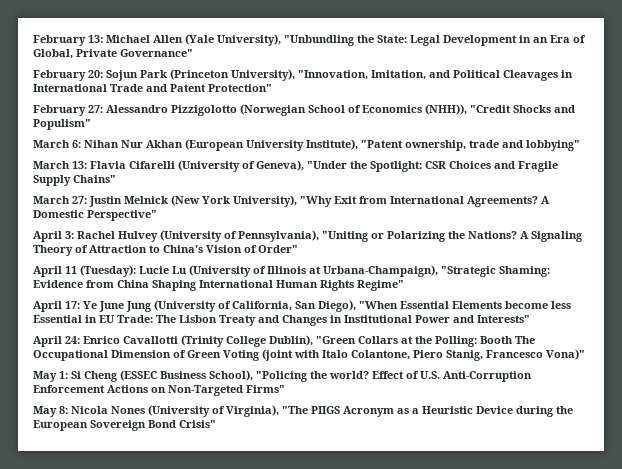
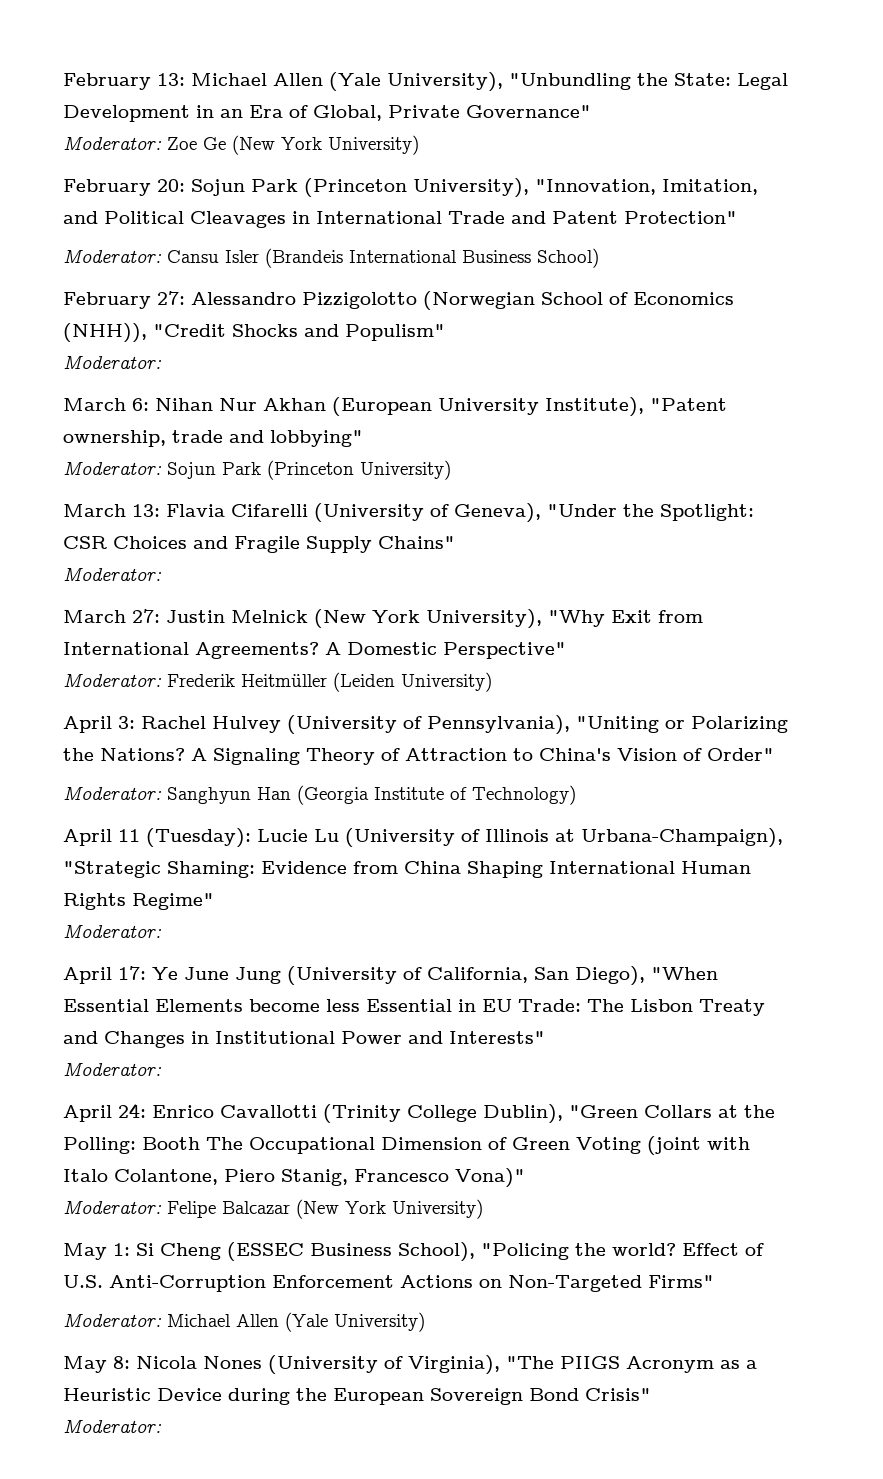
+ Moderator: Zoe Ge (New York University)
+ Moderator: Cansu Isler (Brandeis International Business School)
  February 27: Alessandro Pizzigolotto (Norwegian School of Economics (NHH)), "Credit Shocks and Populism"
+ Moderator:
+ Moderator: Sojun Park (Princeton University)
  March 13: Flavia Cifarelli (University of Geneva), "Under the Spotlight: CSR Choices and Fragile Supply Chains"
+ Moderator:
+ Moderator: Frederik Heitmüller (Leiden University)
+ Moderator: Sanghyun Han (Georgia Institute of Technology)
  April 11 (Tuesday): Lucie Lu (University of Illinois at Urbana-Champaign), "Strategic Shaming: Evidence from China Shaping International Human Rights Regime"
+ Moderator:
  April 17: Ye June Jung (University of California, San Diego), "When Essential Elements become less Essential in EU Trade: The Lisbon Treaty and Changes in Institutional Power and Interests"
+ Moderator:
+ Moderator: Felipe Balcazar (New York University)
+ Moderator: Michael Allen (Yale University)
  May 8: Nicola Nones (University of Virginia), "The PIIGS Acronym as a Heuristic Device during the European Sovereign Bond Crisis"
+ Moderator:

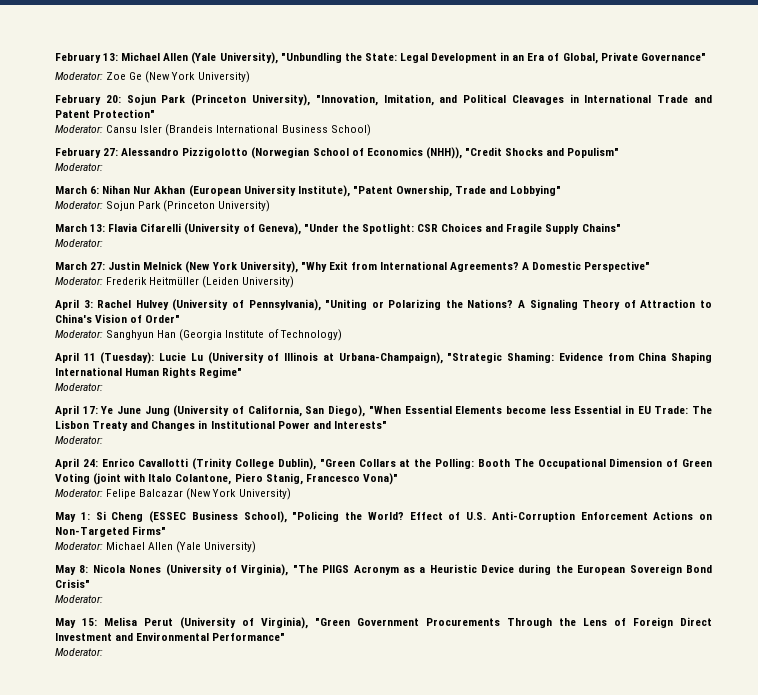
- March 6: Nihan Nur Akhan (European University Institute), "Patent ownership, trade and lobbying"
+ March 6: Nihan Nur Akhan (European University Institute), "Patent Ownership, Trade and Lobbying"
- May 1: Si Cheng (ESSEC Business School), "Policing the world?
+ May 1: Si Cheng (ESSEC Business School), "Policing the World?
+ May 15: Melisa Perut (University of Virginia), "Green Government Procurements Through the Lens of Foreign Direct Investment and Environmental Performance"
+ Moderator:

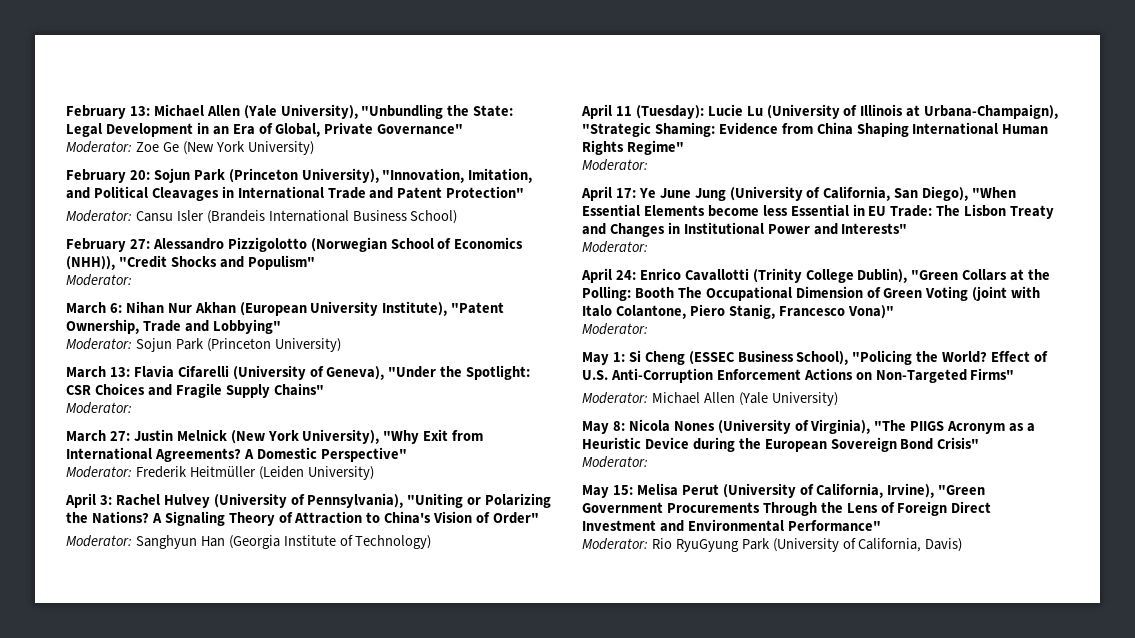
  April 24: Enrico Cavallotti (Trinity College Dublin), "Green Collars at the Polling: Booth The Occupational Dimension of Green Voting (joint with Italo Colantone, Piero Stanig, Francesco Vona)"
- Moderator: Felipe Balcazar (New York University)
+ Moderator:
- May 15: Melisa Perut (University of Virginia), "Green Government Procurements Through the Lens of Foreign Direct Investment and Environmental Performance"
- Moderator:
+ May 15: Melisa Perut (University of California, Irvine), "Green Government Procurements Through the Lens of Foreign Direct Investment and Environmental Performance"
+ Moderator: Rio RyuGyung Park (University of California, Davis)

